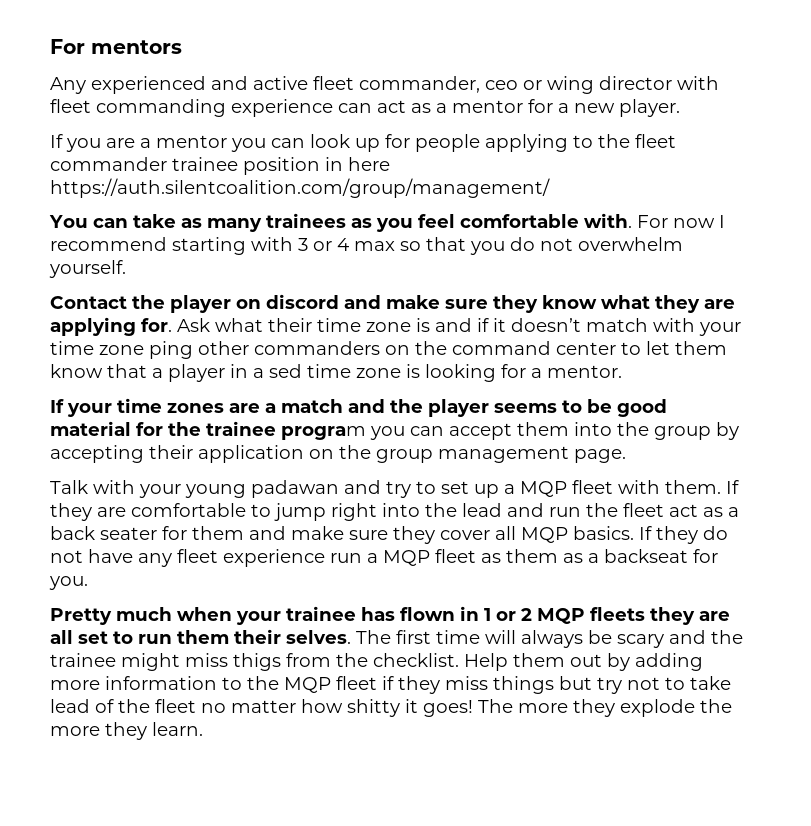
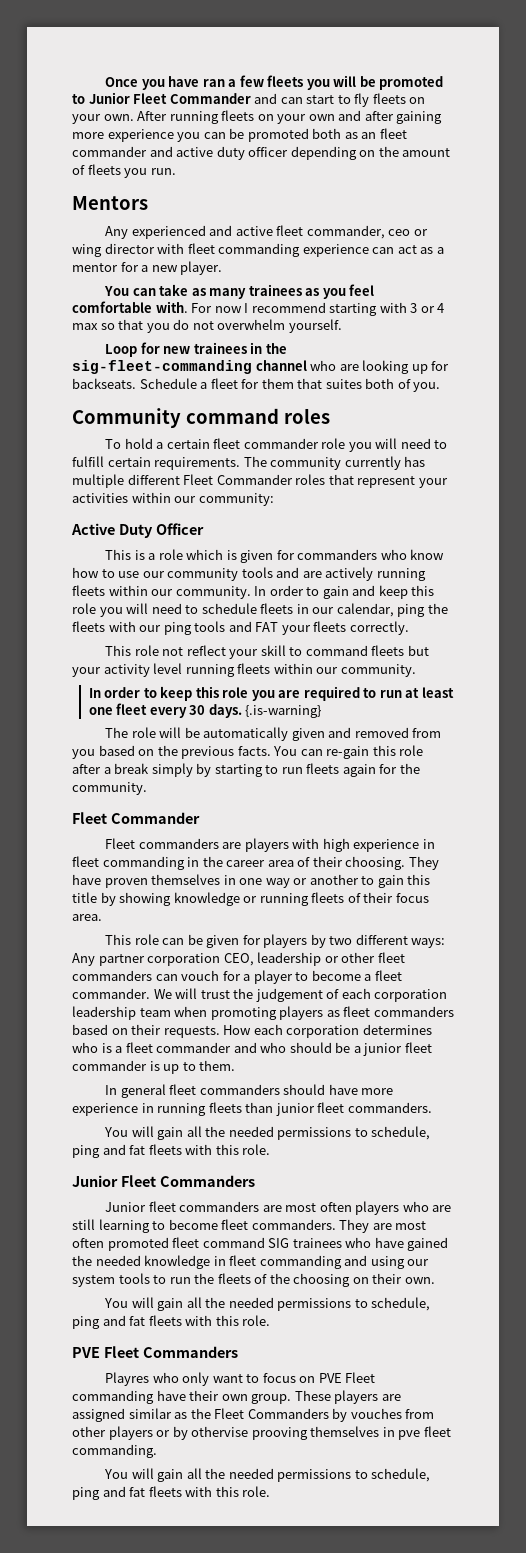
- For mentors
+ Once you have ran a few fleets you will be promoted to Junior Fleet Commander and can start to fly fleets on your own. After running fleets on your own and after gaining more experience you can be promoted both as an fleet commander and active duty officer depending on the amount of fleets you run.
+ Mentors
- If you are a mentor you can look up for people applying to the fleet commander trainee position in here https://auth.silentcoalition.com/group/management/
- Contact the player on discord and make sure they know what they are applying for. Ask what their time zone is and if it doesn’t match with your time zone ping other commanders on the command center to let them know that a player in a sed time zone is looking for a mentor.
- If your time zones are a match and the player seems to be good material for the trainee program you can accept them into the group by accepting their application on the group management page.
- Talk with your young padawan and try to set up a MQP fleet with them. If they are comfortable to jump right into the lead and run the fleet act as a back seater for them and make sure they cover all MQP basics. If they do not have any fleet experience run a MQP fleet as them as a backseat for you.
- Pretty much when your trainee has flown in 1 or 2 MQP fleets they are all set to run them their selves. The first time will always be scary and the trainee might miss thigs from the checklist. Help them out by adding more information to the MQP fleet if they miss things but try not to take lead of the fleet no matter how shitty it goes! The more they explode the more they learn.
+ Loop for new trainees in the sig-fleet-commanding channel who are looking up for backseats. Schedule a fleet for them that suites both of you.
+ Community command roles
+ To hold a certain fleet commander role you will need to fulfill certain requirements. The community currently has multiple different Fleet Commander roles that represent your activities within our community:
+ Active Duty Officer
+ This is a role which is given for commanders who know how to use our community tools and are actively running fleets within our community. In order to gain and keep this role you will need to schedule fleets in our calendar, ping the fleets with our ping tools and FAT your fleets correctly.
+ This role not reflect your skill to command fleets but your activity level running fleets within our community.
+ In order to keep this role you are required to run at least one fleet every 30 days. {.is-warning}
+ The role will be automatically given and removed from you based on the previous facts. You can re-gain this role after a break simply by starting to run fleets again for the community.
+ Fleet Commander
+ Fleet commanders are players with high experience in fleet commanding in the career area of their choosing. They have proven themselves in one way or another to gain this title by showing knowledge or running fleets of their focus area.
+ This role can be given for players by two different ways: Any partner corporation CEO, leadership or other fleet commanders can vouch for a player to become a fleet commander. We will trust the judgement of each corporation leadership team when promoting players as fleet commanders based on their requests. How each corporation determines who is a fleet commander and who should be a junior fleet commander is up to them.
+ In general fleet commanders should have more experience in running fleets than junior fleet commanders.
+ You will gain all the needed permissions to schedule, ping and fat fleets with this role.
+ Junior Fleet Commanders
+ Junior fleet commanders are most often players who are still learning to become fleet commanders. They are most often promoted fleet command SIG trainees who have gained the needed knowledge in fleet commanding and using our system tools to run the fleets of the choosing on their own.
+ You will gain all the needed permissions to schedule, ping and fat fleets with this role.
+ PVE Fleet Commanders
+ Playres who only want to focus on PVE Fleet commanding have their own group. These players are assigned similar as the Fleet Commanders by vouches from other players or by othervise prooving themselves in pve fleet commanding.
+ You will gain all the needed permissions to schedule, ping and fat fleets with this role.

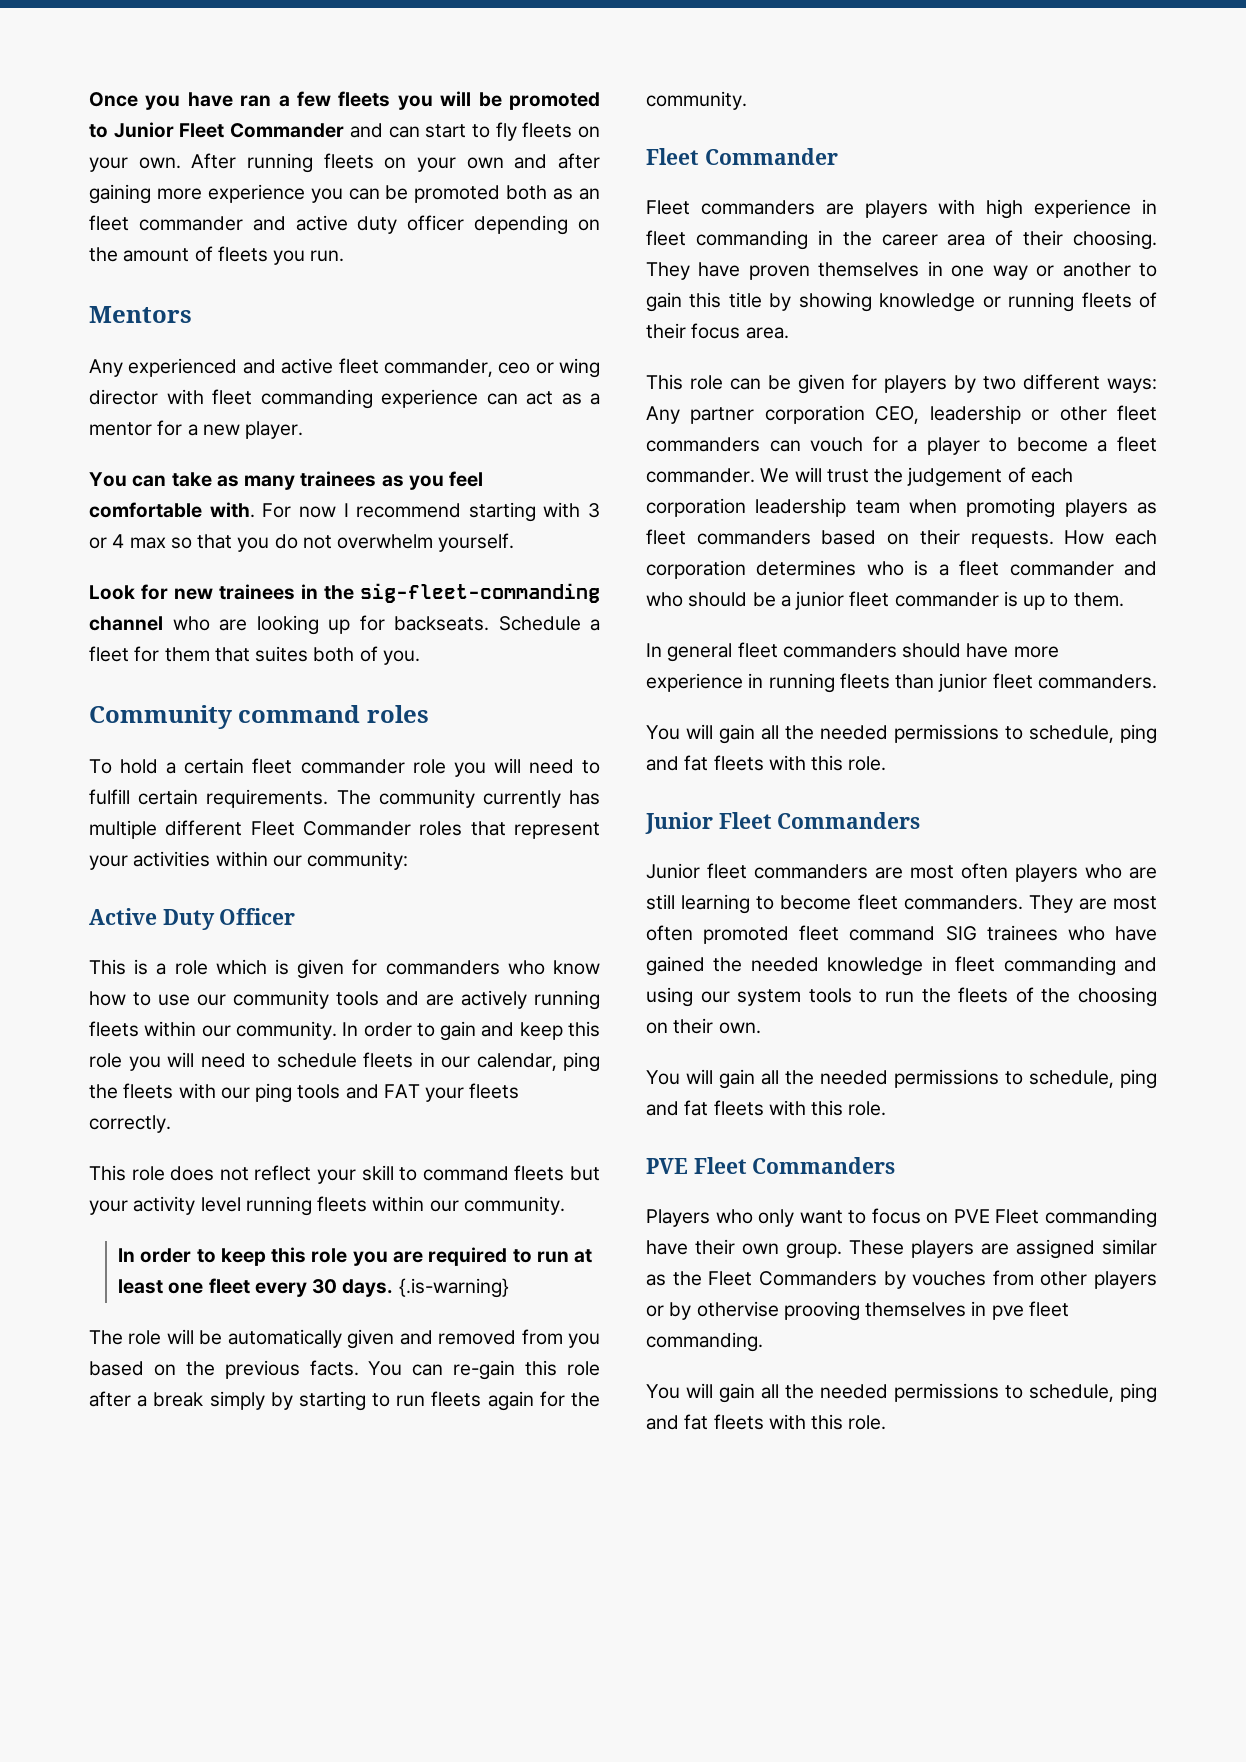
- Loop for new trainees in the sig-fleet-commanding channel who are looking up for backseats.
+ Look for new trainees in the sig-fleet-commanding channel who are looking up for backseats.
- This role not reflect your skill to command fleets but your activity level running fleets within our community.
+ This role does not reflect your skill to command fleets but your activity level running fleets within our community.
- Playres who only want to focus on PVE Fleet commanding have their own group.
+ Players who only want to focus on PVE Fleet commanding have their own group.

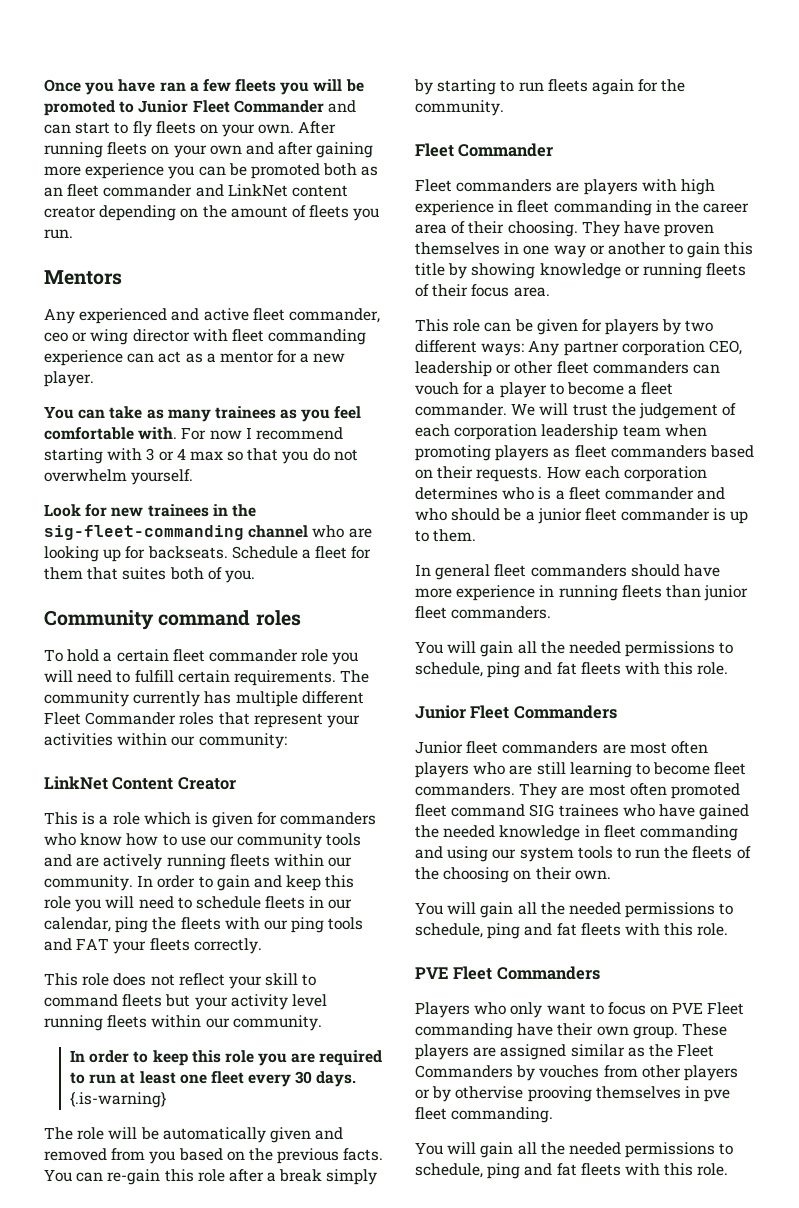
- After running fleets on your own and after gaining more experience you can be promoted both as an fleet commander and active duty officer depending on the amount of fleets you run.
+ After running fleets on your own and after gaining more experience you can be promoted both as an fleet commander and LinkNet content creator depending on the amount of fleets you run.
- Active Duty Officer
+ LinkNet Content Creator

